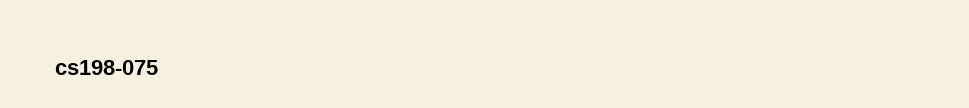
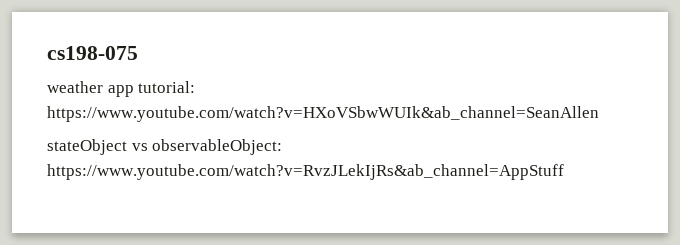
+ weather app tutorial: https://www.youtube.com/watch?v=HXoVSbwWUIk&ab_channel=SeanAllen
+ stateObject vs observableObject: https://www.youtube.com/watch?v=RvzJLekIjRs&ab_channel=AppStuff

